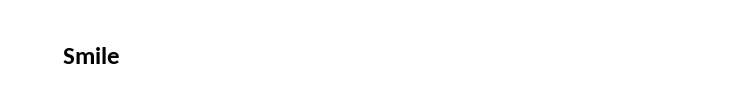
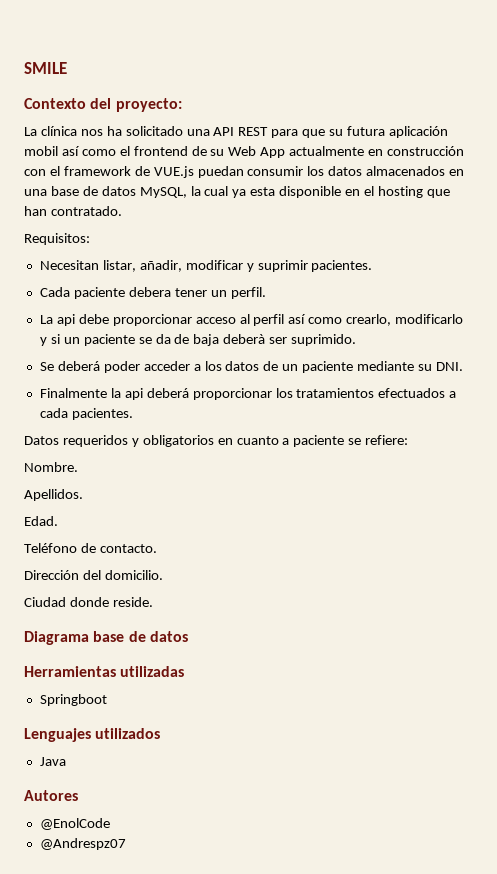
- Smile
+ SMILE
+ Contexto del proyecto:
+ La clínica nos ha solicitado una API REST para que su futura aplicación mobil así como el frontend de su Web App actualmente en construcción con el framework de VUE.js puedan consumir los datos almacenados en una base de datos MySQL, la cual ya esta disponible en el hosting que han contratado.
+ Requisitos:
+ Necesitan listar, añadir, modificar y suprimir pacientes.
+ Cada paciente debera tener un perfil.
+ La api debe proporcionar acceso al perfil así como crearlo, modificarlo y si un paciente se da de baja deberà ser suprimido.
+ Se deberá poder acceder a los datos de un paciente mediante su DNI.
+ Finalmente la api deberá proporcionar los tratamientos efectuados a cada pacientes.
+ Datos requeridos y obligatorios en cuanto a paciente se refiere:
+ Nombre.
+ Apellidos.
+ Edad.
+ Teléfono de contacto.
+ Dirección del domicilio.
+ Ciudad donde reside.
+ Diagrama base de datos
+ Herramientas utilizadas
+ Springboot
+ Lenguajes utilizados
+ Java
+ Autores
+ @EnolCode
+ @Andrespz07

